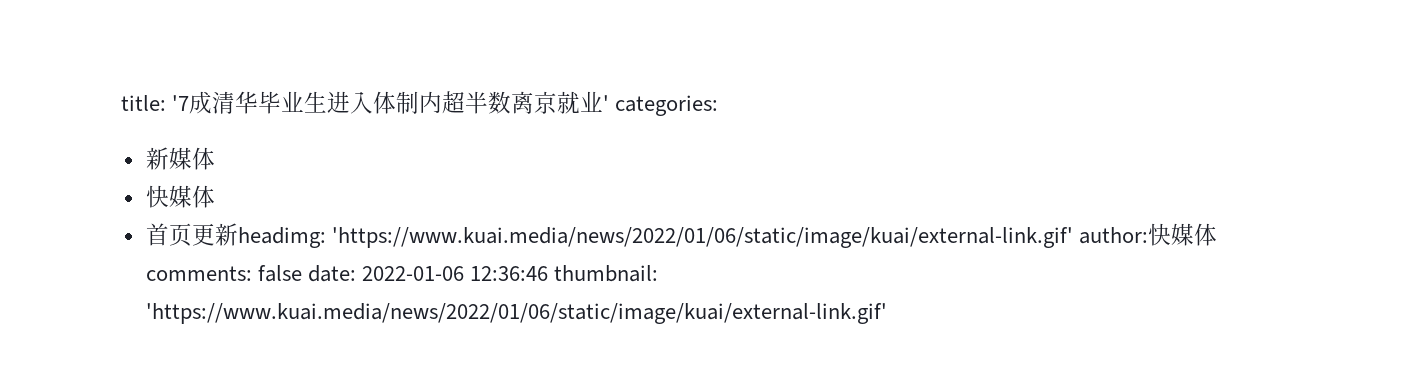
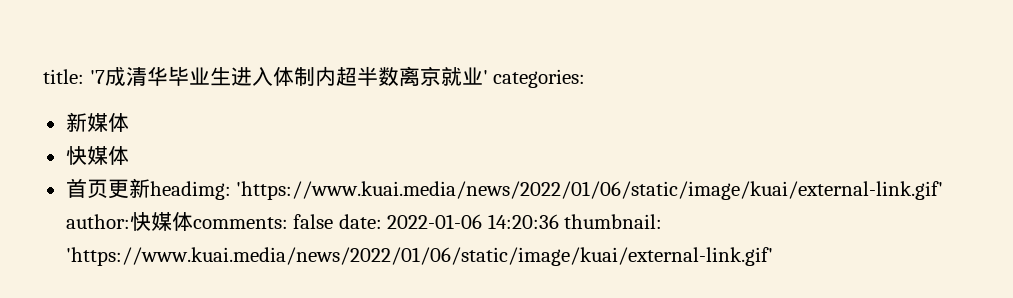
- 首页更新headimg: 'https://www.kuai.media/news/2022/01/06/static/image/kuai/external-link.gif' author:快媒体comments: false date: 2022-01-06 12:36:46 thumbnail: 'https://www.kuai.media/news/2022/01/06/static/image/kuai/external-link.gif'
+ 首页更新headimg: 'https://www.kuai.media/news/2022/01/06/static/image/kuai/external-link.gif' author:快媒体comments: false date: 2022-01-06 14:20:36 thumbnail: 'https://www.kuai.media/news/2022/01/06/static/image/kuai/external-link.gif'

